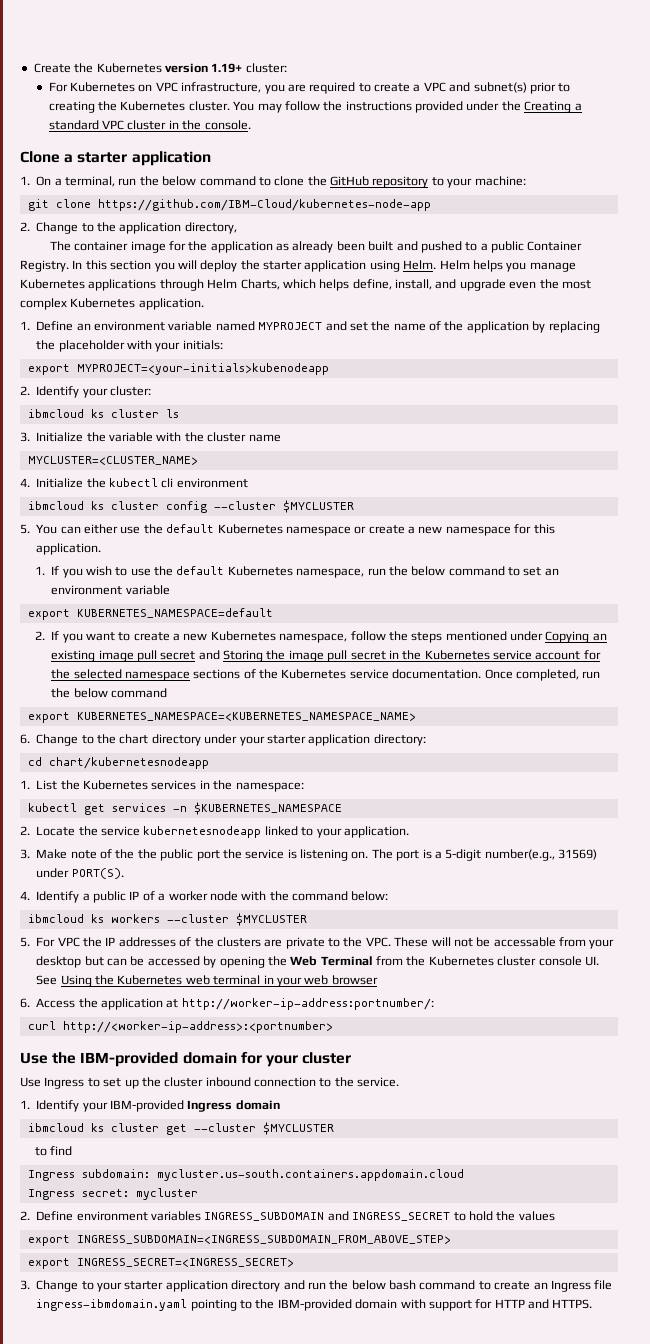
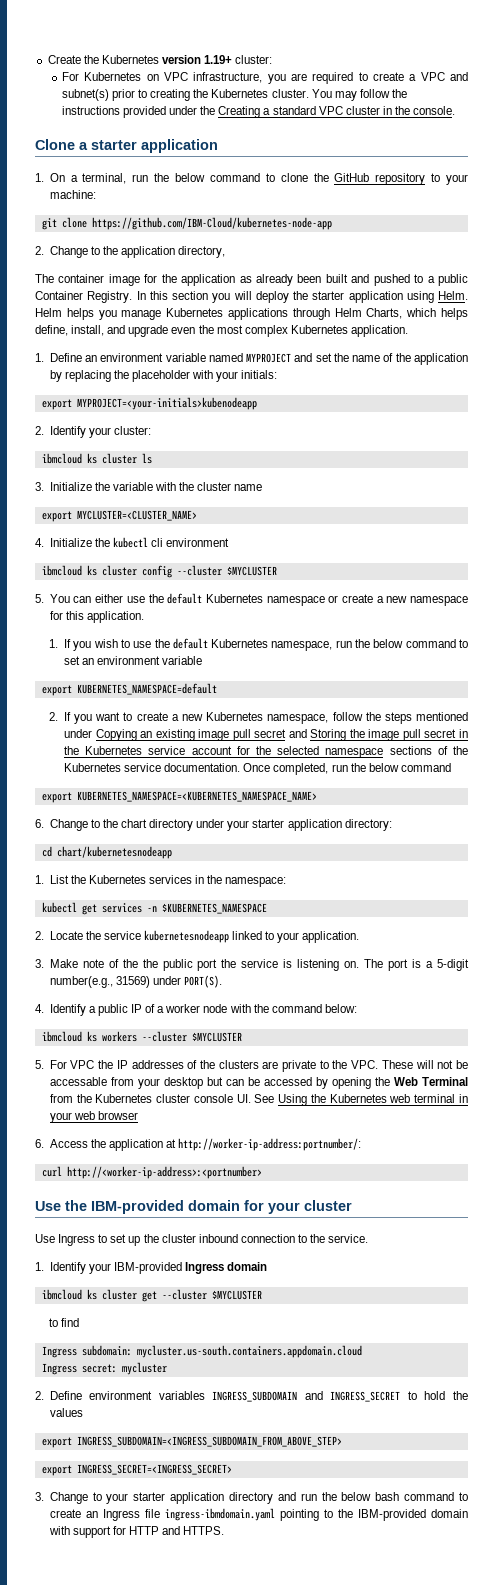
- MYCLUSTER=<CLUSTER_NAME>
+ export MYCLUSTER=<CLUSTER_NAME>

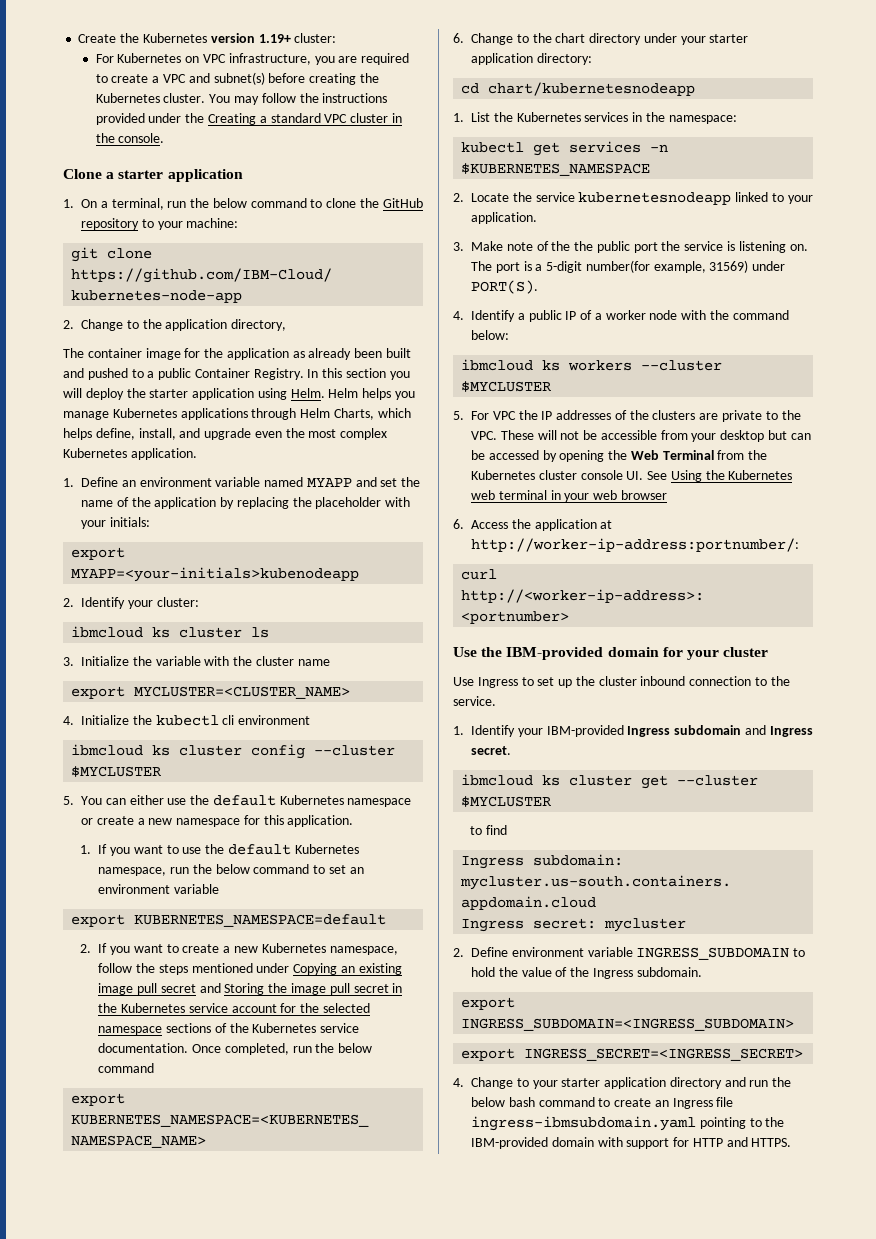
- For Kubernetes on VPC infrastructure, you are required to create a VPC and subnet(s) prior to creating the Kubernetes cluster.
+ For Kubernetes on VPC infrastructure, you are required to create a VPC and subnet(s) before creating the Kubernetes cluster.
- 1. Define an environment variable named MYPROJECT and set the name of the application by replacing the placeholder with your initials:
+ 1. Define an environment variable named MYAPP and set the name of the application by replacing the placeholder with your initials:
- export MYPROJECT=<your-initials>kubenodeapp
+ export MYAPP=<your-initials>kubenodeapp
- 1. If you wish to use the default Kubernetes namespace, run the below command to set an environment variable
+ 1. If you want to use the default Kubernetes namespace, run the below command to set an environment variable
- The port is a 5-digit number(e.g., 31569) under PORT(S).
+ The port is a 5-digit number(for example, 31569) under PORT(S).
- 5. For VPC the IP addresses of the clusters are private to the VPC. These will not be accessable from your desktop but can be accessed by opening the Web Terminal from the Kubernetes cluster console UI. See Using the Kubernetes web terminal in your web browser
+ 5. For VPC the IP addresses of the clusters are private to the VPC. These will not be accessible from your desktop but can be accessed by opening the Web Terminal from the Kubernetes cluster console UI. See Using the Kubernetes web terminal in your web browser
- 1. Identify your IBM-provided Ingress domain
+ 1. Identify your IBM-provided Ingress subdomain and Ingress secret.
- 2. Define environment variables INGRESS_SUBDOMAIN and INGRESS_SECRET to hold the values
- export INGRESS_SUBDOMAIN=<INGRESS_SUBDOMAIN_FROM_ABOVE_STEP>
+ 2. Define environment variable INGRESS_SUBDOMAIN to hold the value of the Ingress subdomain.
+ export INGRESS_SUBDOMAIN=<INGRESS_SUBDOMAIN>
- 3. Change to your starter application directory and run the below bash command to create an Ingress file ingress-ibmdomain.yaml pointing to the IBM-provided domain with support for HTTP and HTTPS.
+ 4. Change to your starter application directory and run the below bash command to create an Ingress file ingress-ibmsubdomain.yaml pointing to the IBM-provided domain with support for HTTP and HTTPS.

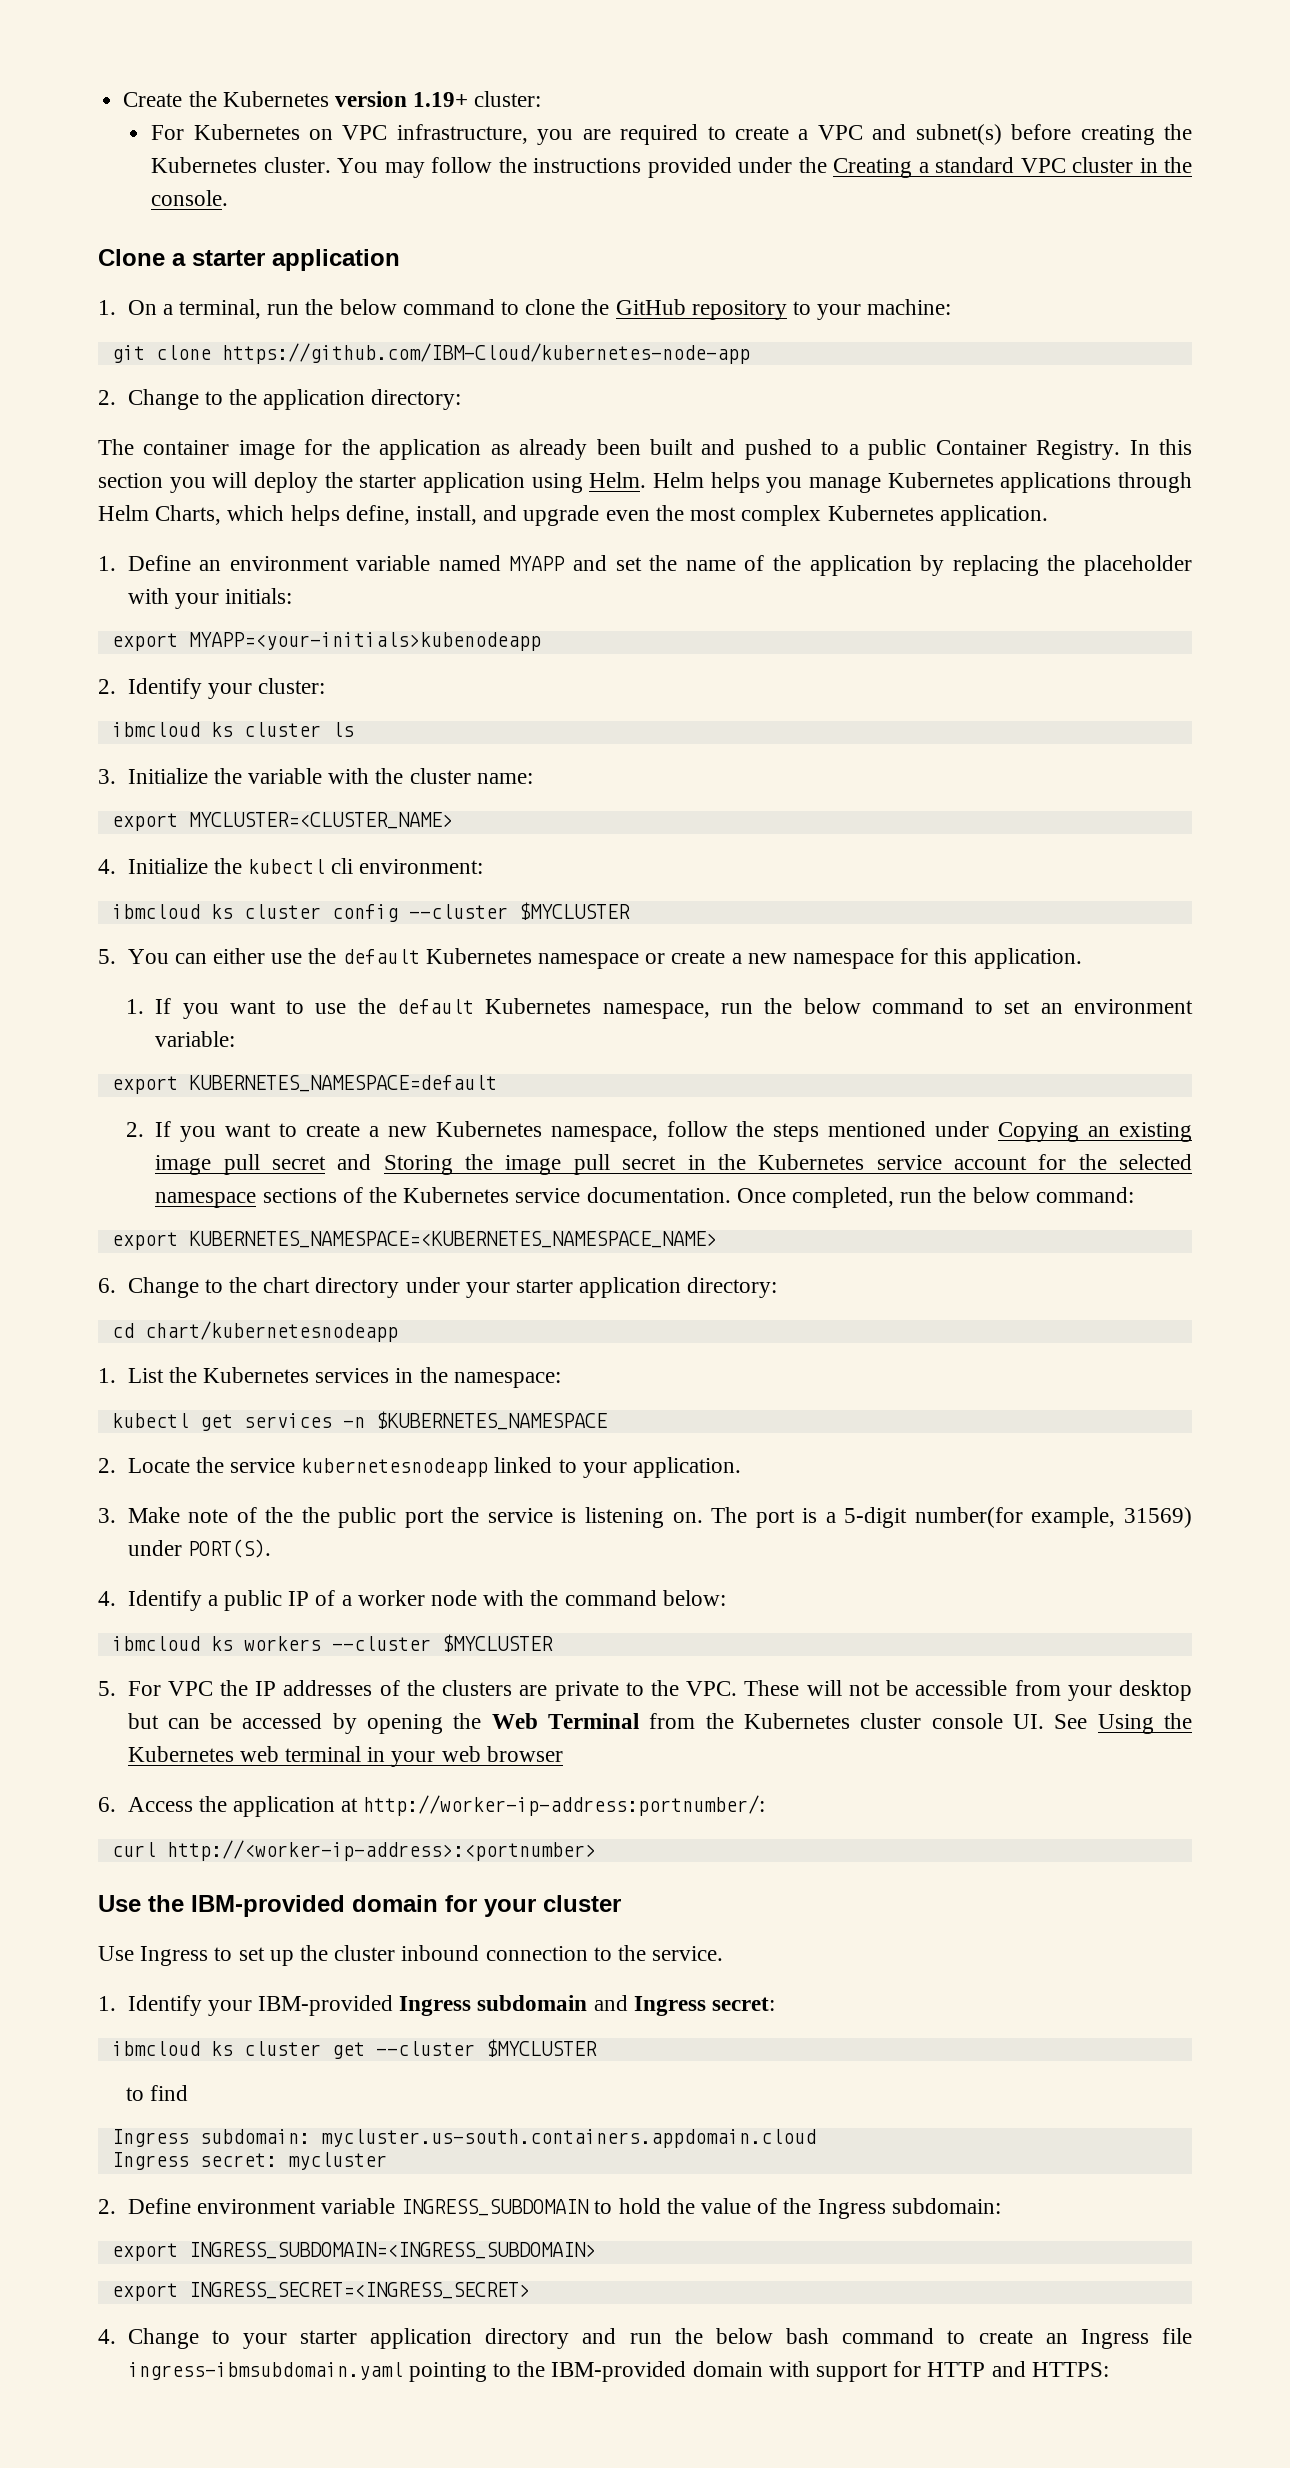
- 2. Change to the application directory,
+ 2. Change to the application directory:
- 3. Initialize the variable with the cluster name
+ 3. Initialize the variable with the cluster name:
- 4. Initialize the kubectl cli environment
+ 4. Initialize the kubectl cli environment:
- 1. If you want to use the default Kubernetes namespace, run the below command to set an environment variable
+ 1. If you want to use the default Kubernetes namespace, run the below command to set an environment variable:
- Once completed, run the below command
+ Once completed, run the below command:
- 1. Identify your IBM-provided Ingress subdomain and Ingress secret.
+ 1. Identify your IBM-provided Ingress subdomain and Ingress secret:
- 2. Define environment variable INGRESS_SUBDOMAIN to hold the value of the Ingress subdomain.
+ 2. Define environment variable INGRESS_SUBDOMAIN to hold the value of the Ingress subdomain:
- 4. Change to your starter application directory and run the below bash command to create an Ingress file ingress-ibmsubdomain.yaml pointing to the IBM-provided domain with support for HTTP and HTTPS.
+ 4. Change to your starter application directory and run the below bash command to create an Ingress file ingress-ibmsubdomain.yaml pointing to the IBM-provided domain with support for HTTP and HTTPS:

